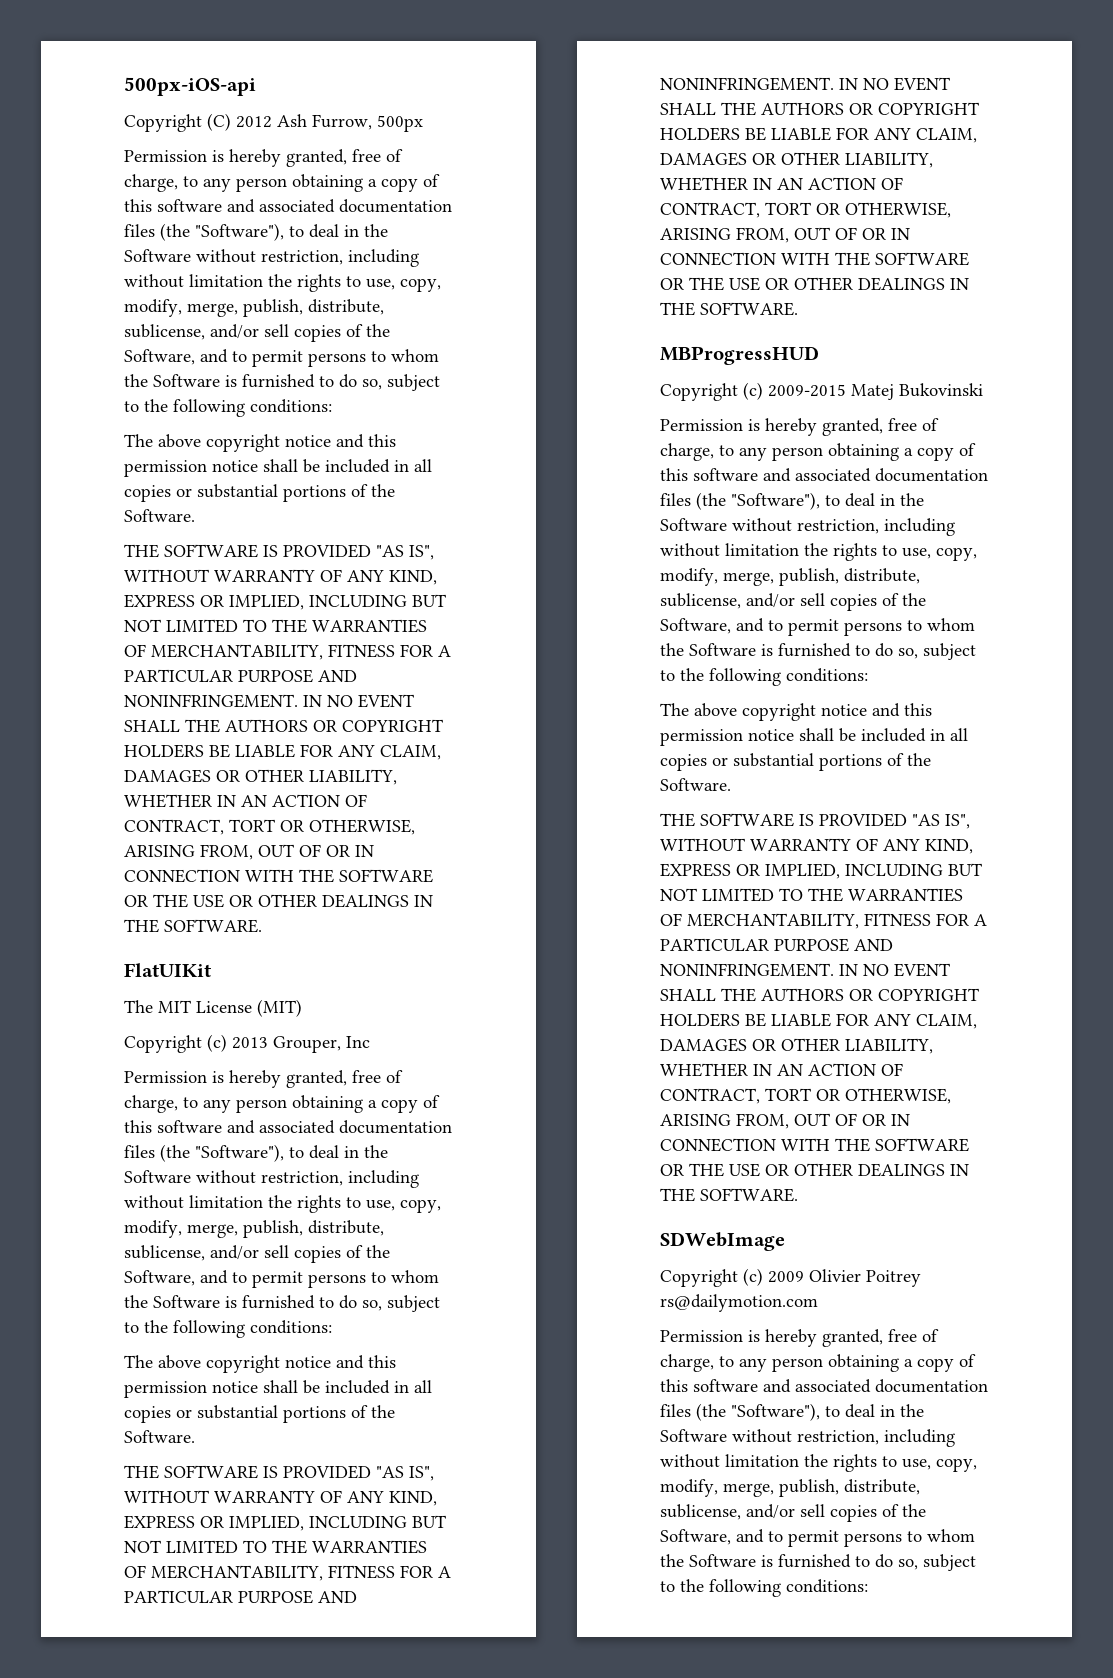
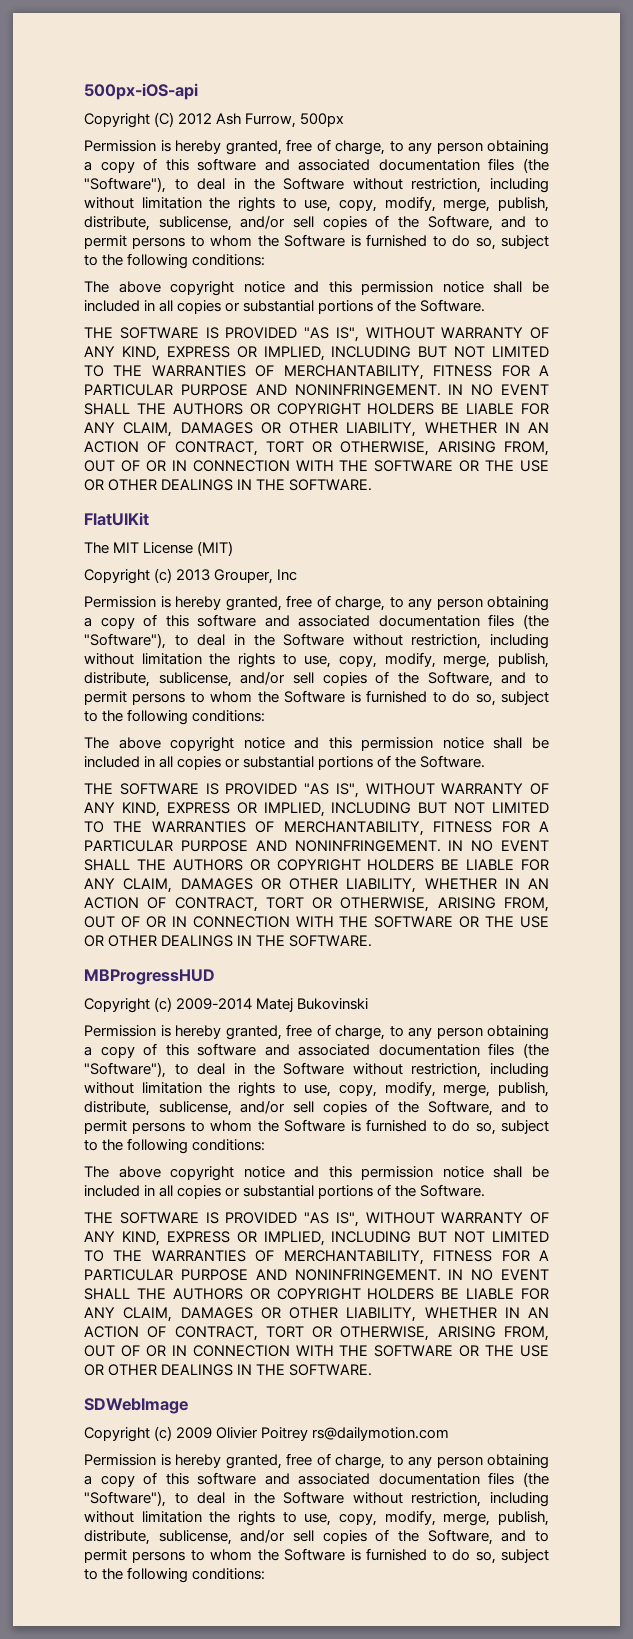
- Copyright (c) 2009-2015 Matej Bukovinski
+ Copyright (c) 2009-2014 Matej Bukovinski

